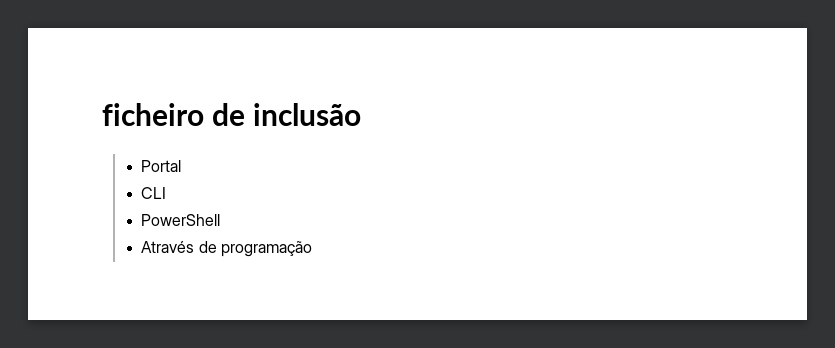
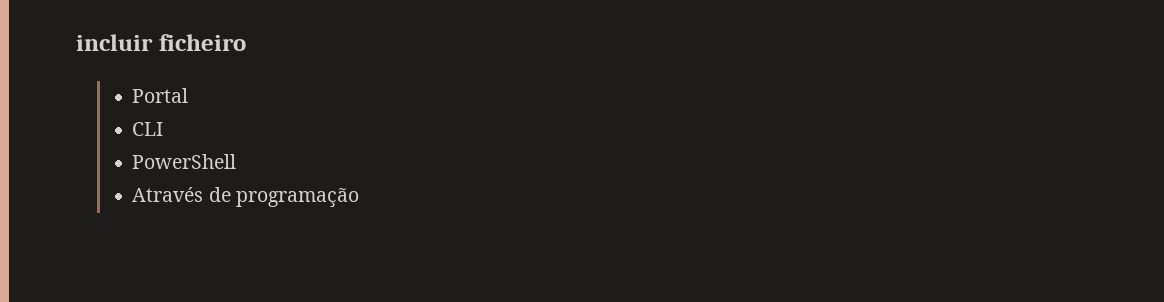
- ficheiro de inclusão
+ incluir ficheiro

